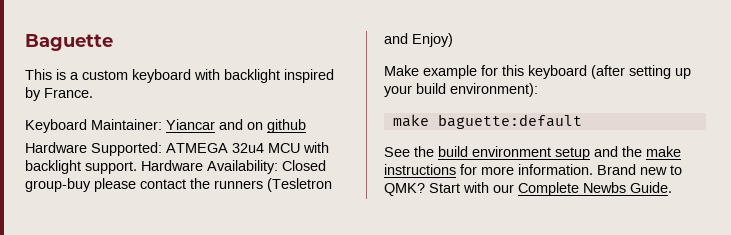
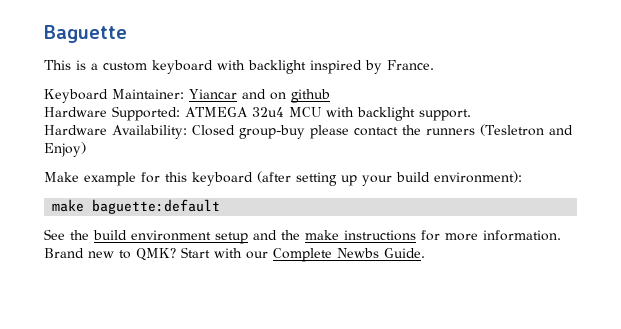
- Hardware Supported: ATMEGA 32u4 MCU with backlight support. Hardware Availability: Closed group-buy please contact the runners (Tesletron and Enjoy)
+ Hardware Supported: ATMEGA 32u4 MCU with backlight support.
+ Hardware Availability: Closed group-buy please contact the runners (Tesletron and Enjoy)

